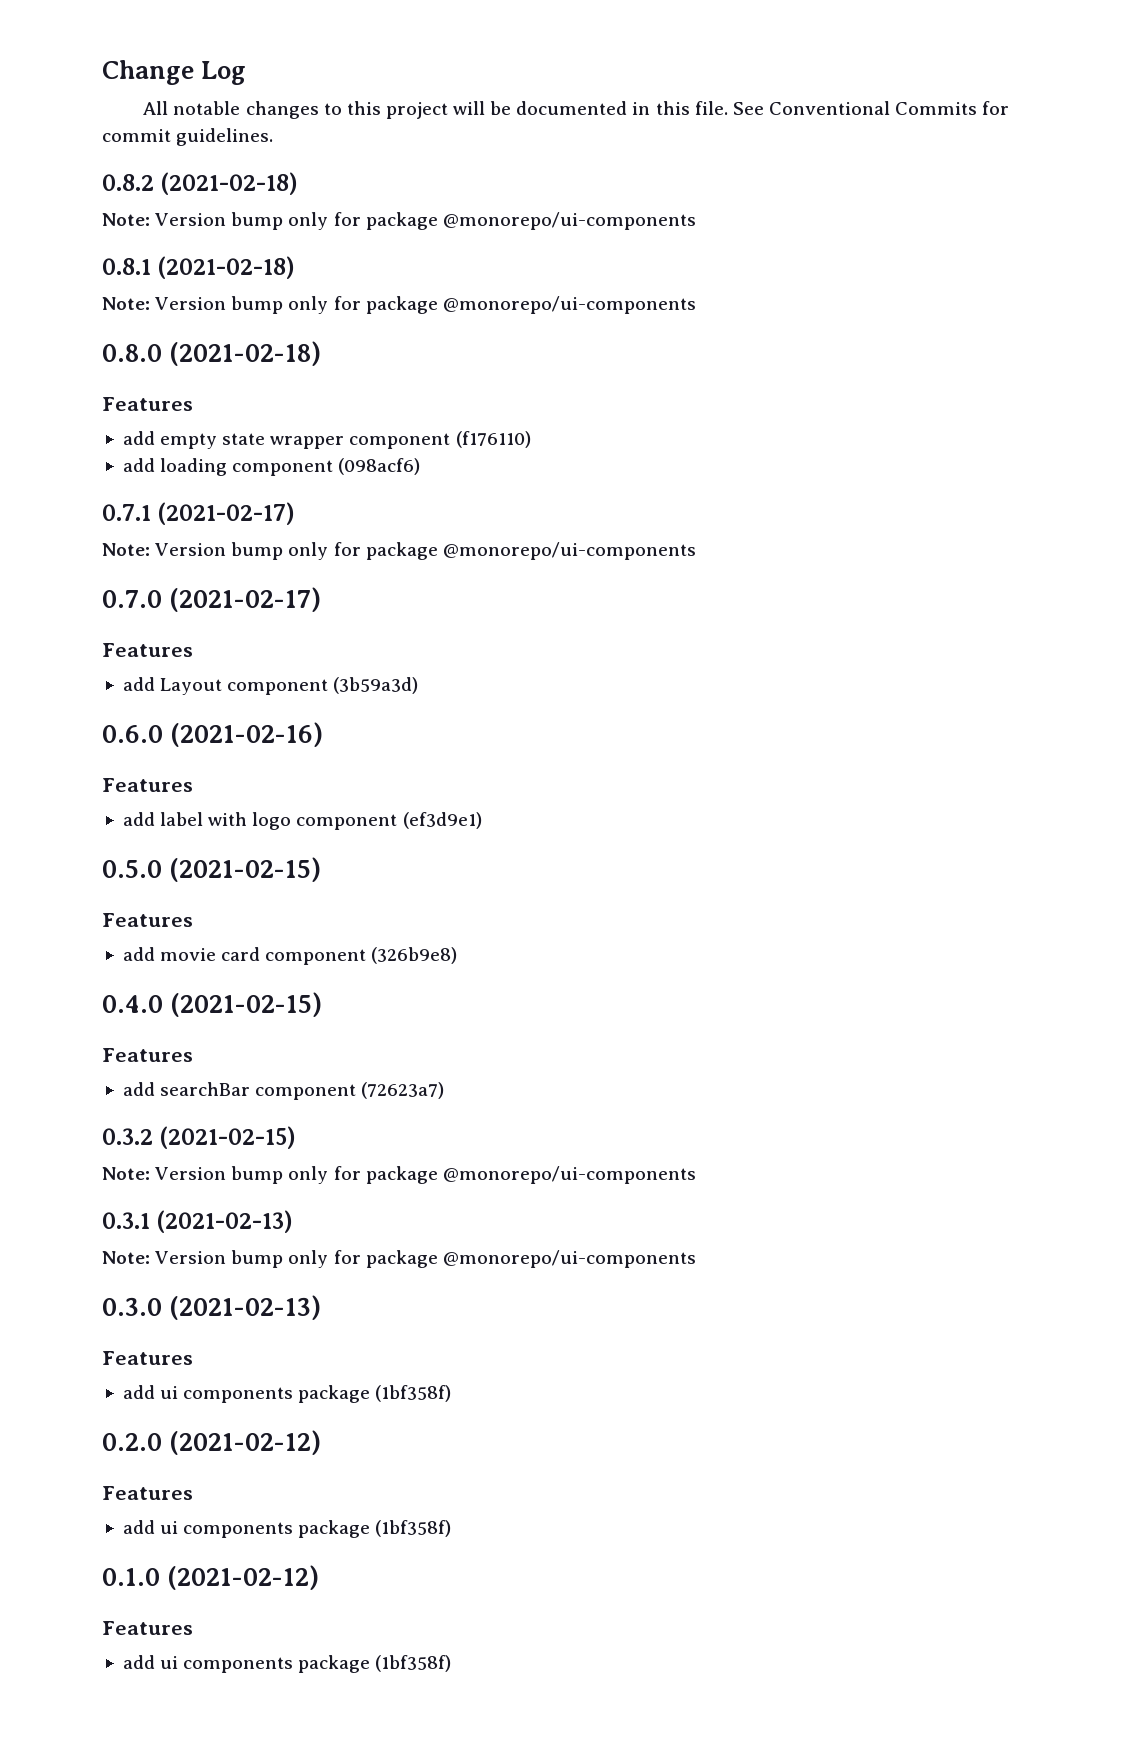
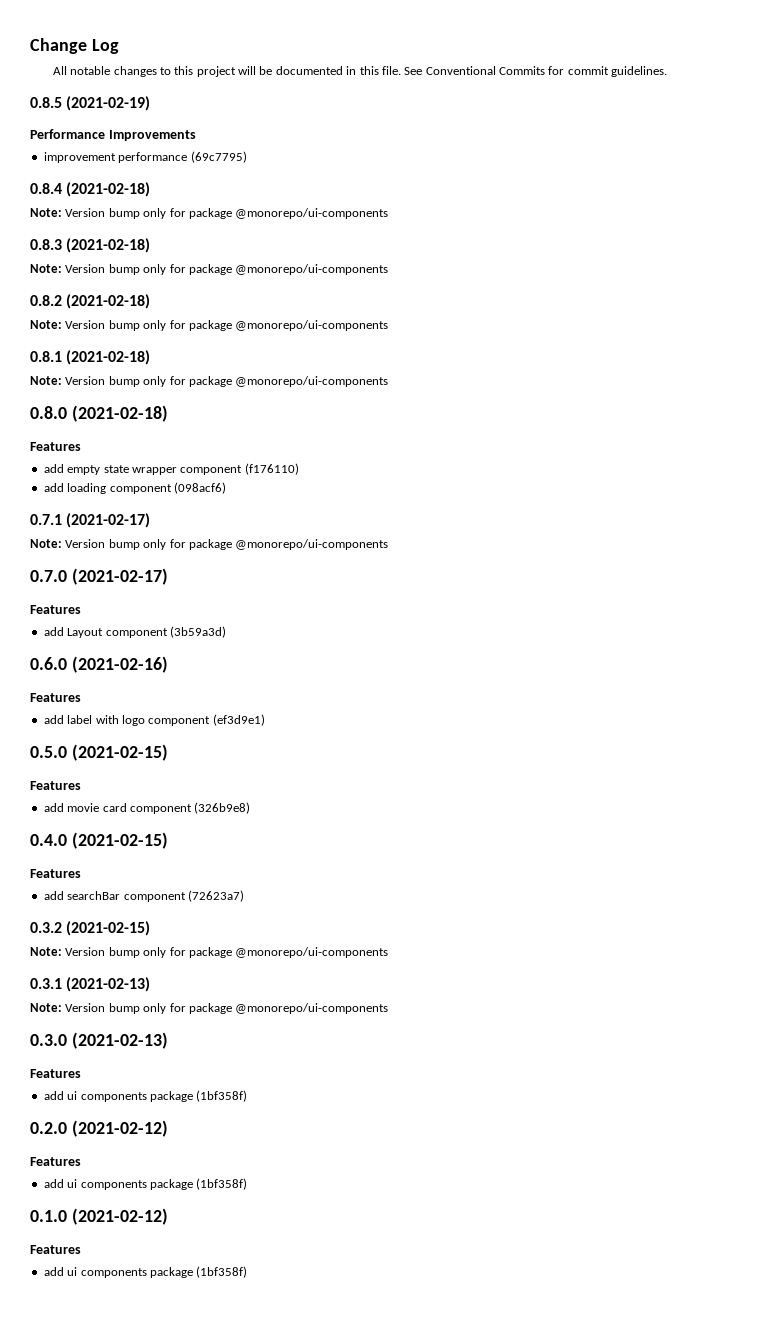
+ 0.8.5 (2021-02-19)
+ Performance Improvements
+ improvement performance (69c7795)
+ 0.8.4 (2021-02-18)
+ Note: Version bump only for package @monorepo/ui-components
+ 0.8.3 (2021-02-18)
+ Note: Version bump only for package @monorepo/ui-components

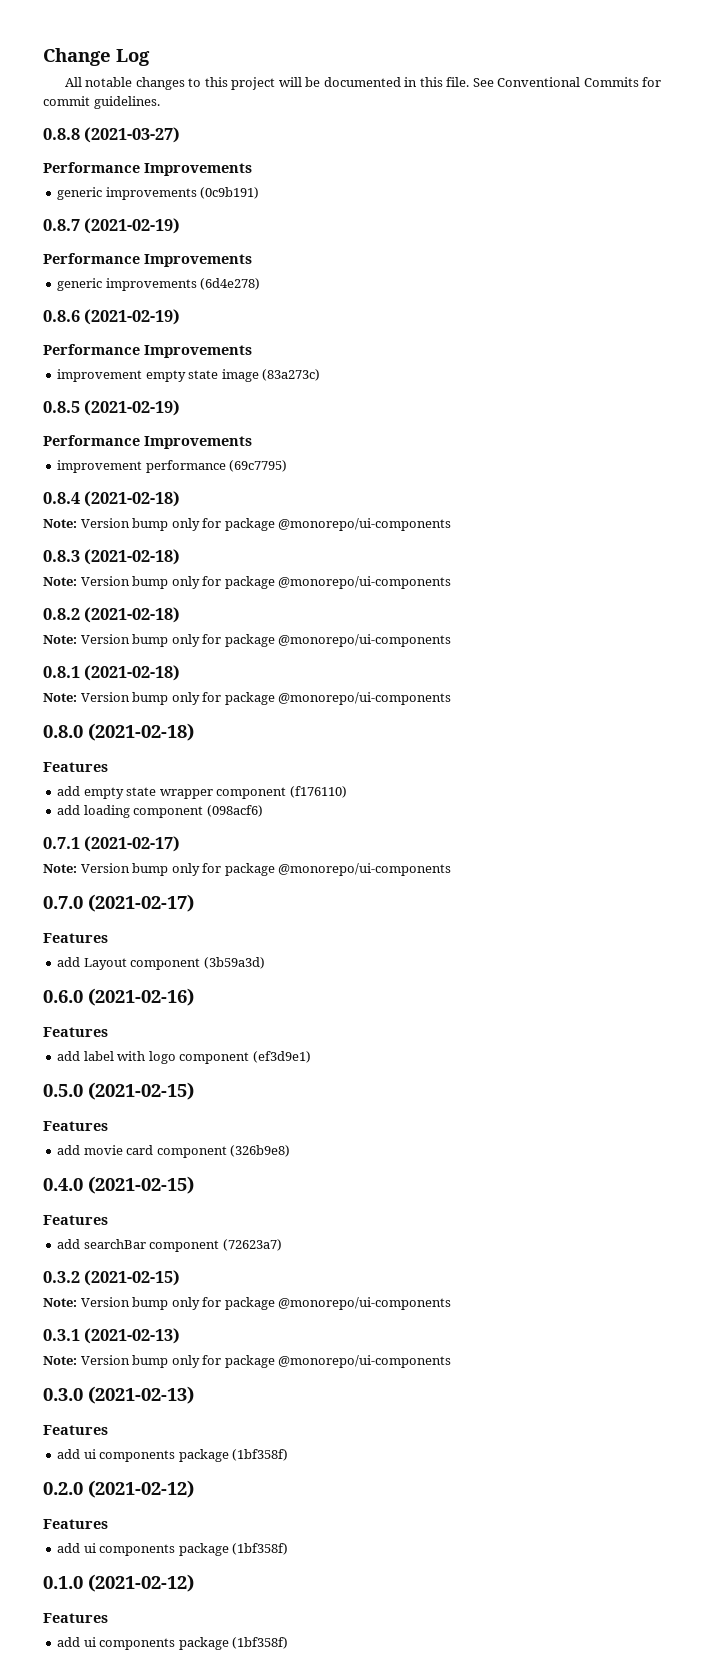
+ 0.8.8 (2021-03-27)
+ Performance Improvements
+ generic improvements (0c9b191)
+ 0.8.7 (2021-02-19)
+ Performance Improvements
+ generic improvements (6d4e278)
+ 0.8.6 (2021-02-19)
+ Performance Improvements
+ improvement empty state image (83a273c)

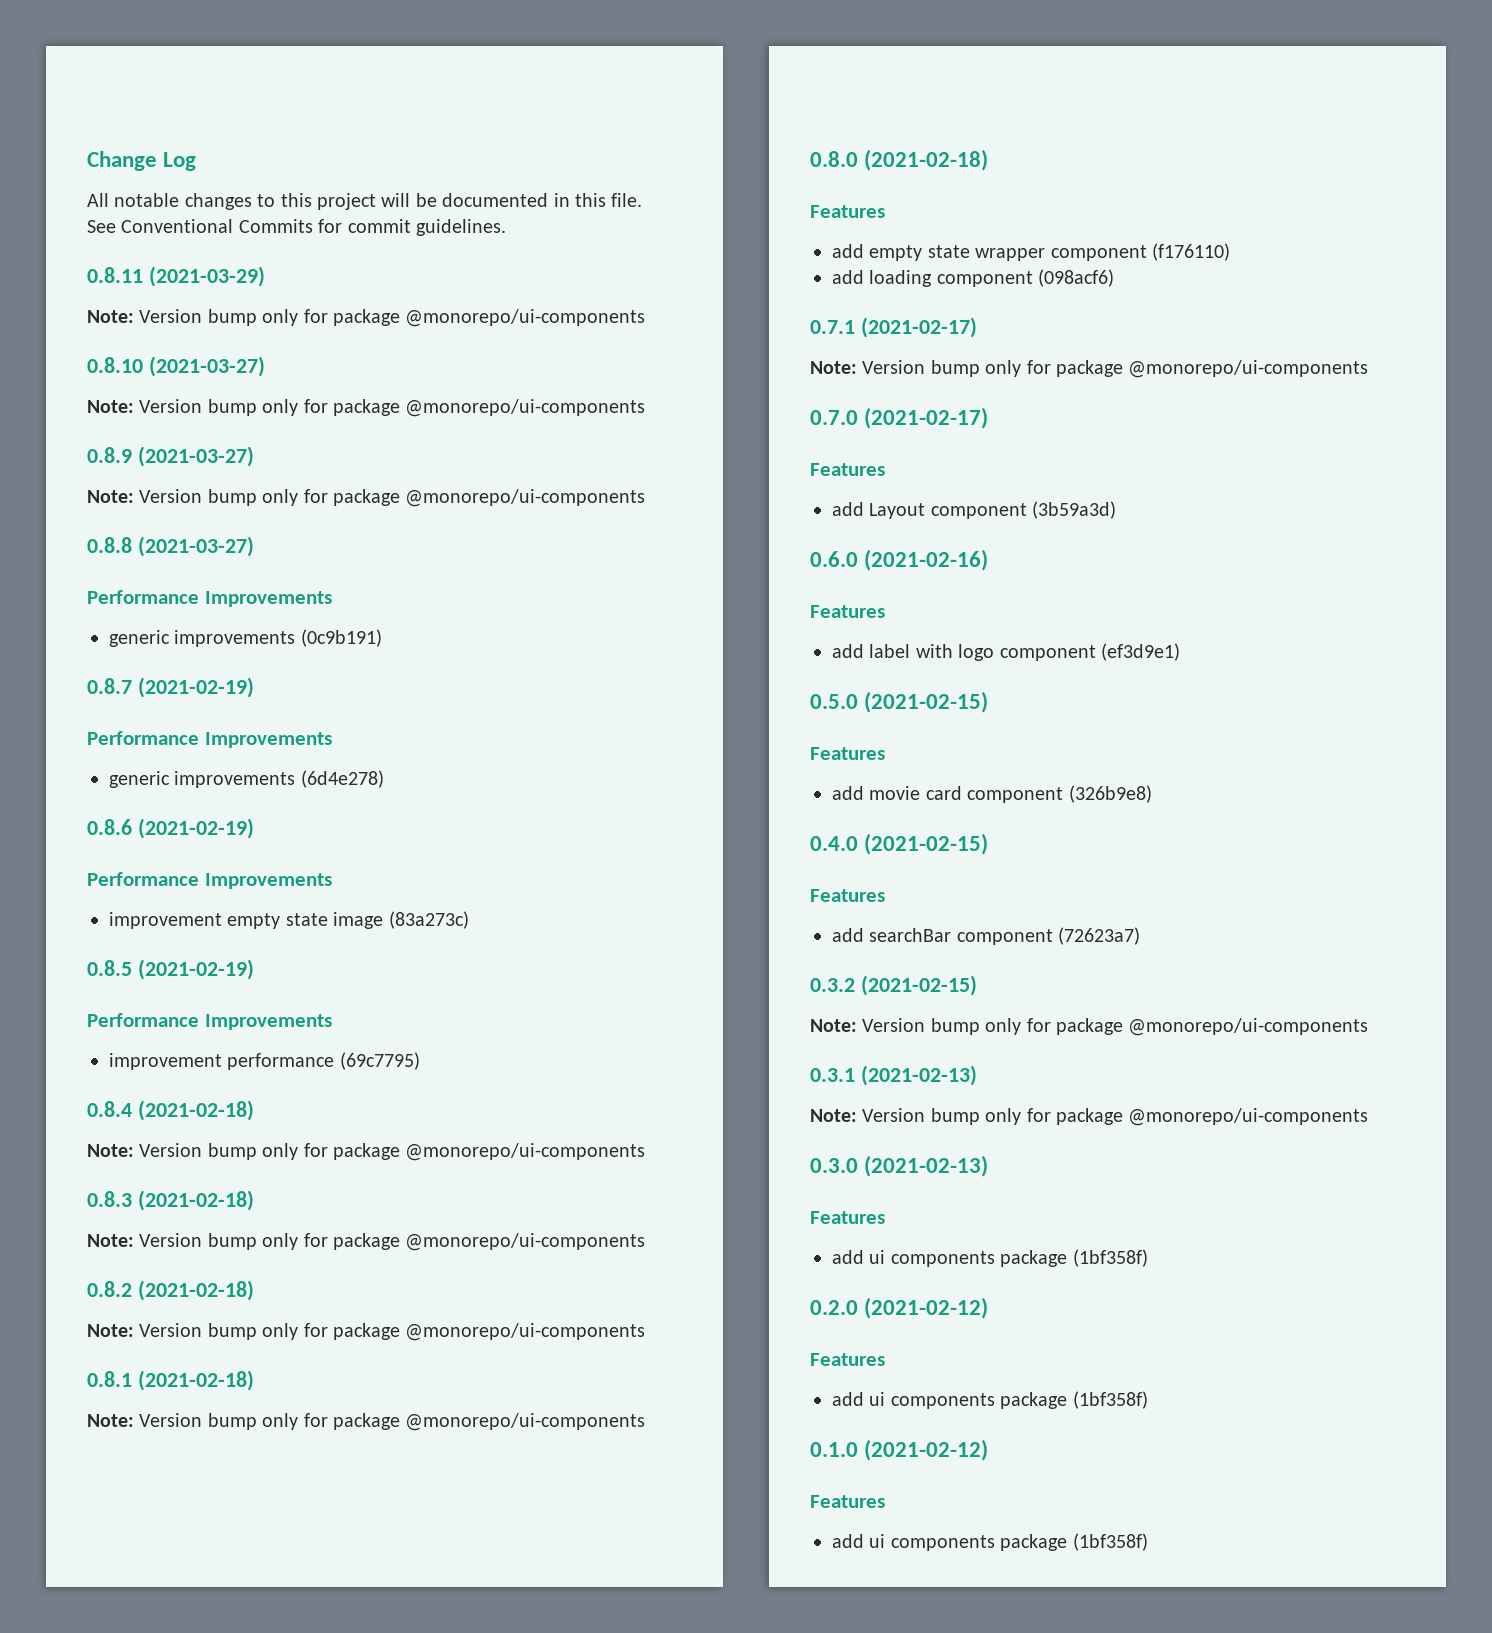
+ 0.8.11 (2021-03-29)
+ Note: Version bump only for package @monorepo/ui-components
+ 0.8.10 (2021-03-27)
+ Note: Version bump only for package @monorepo/ui-components
+ 0.8.9 (2021-03-27)
+ Note: Version bump only for package @monorepo/ui-components

